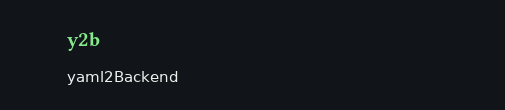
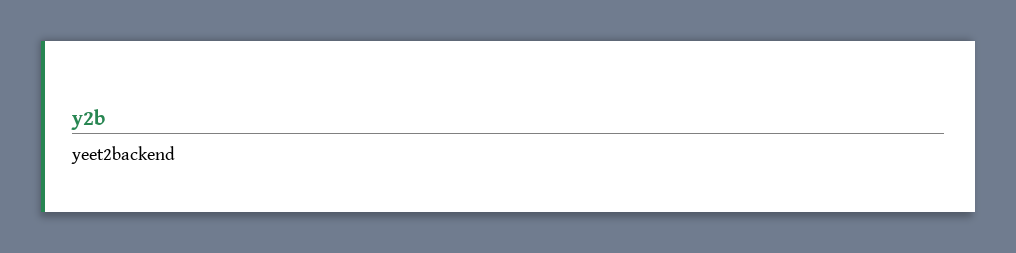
- yaml2Backend
+ yeet2backend

